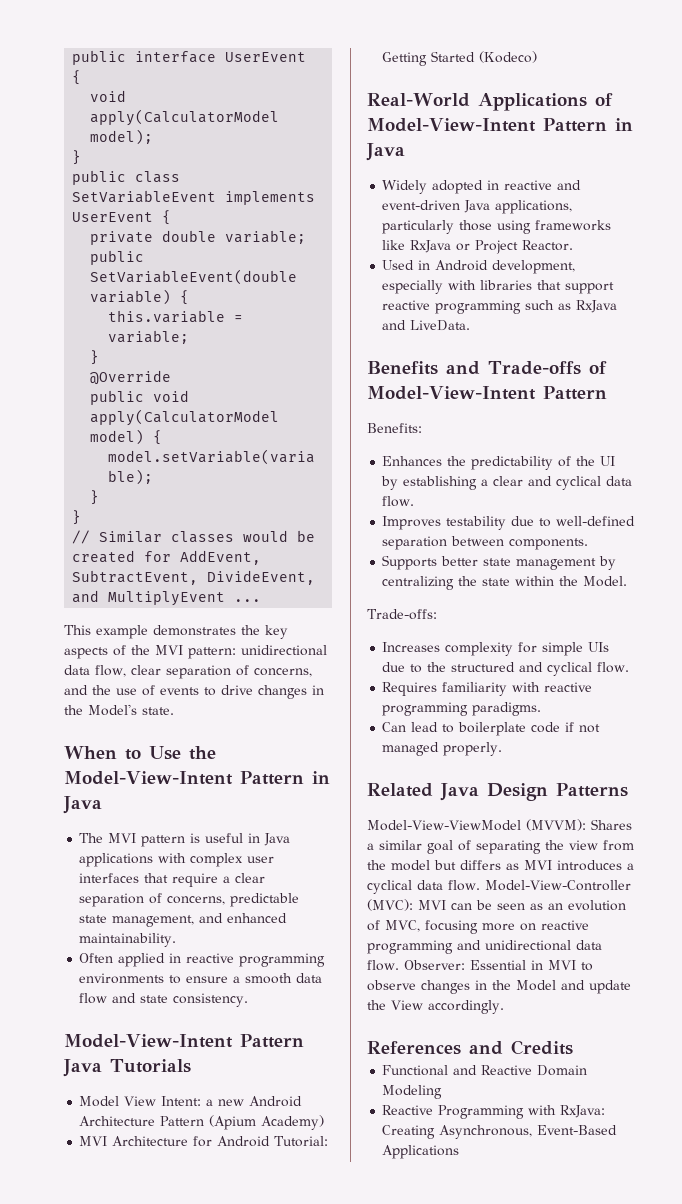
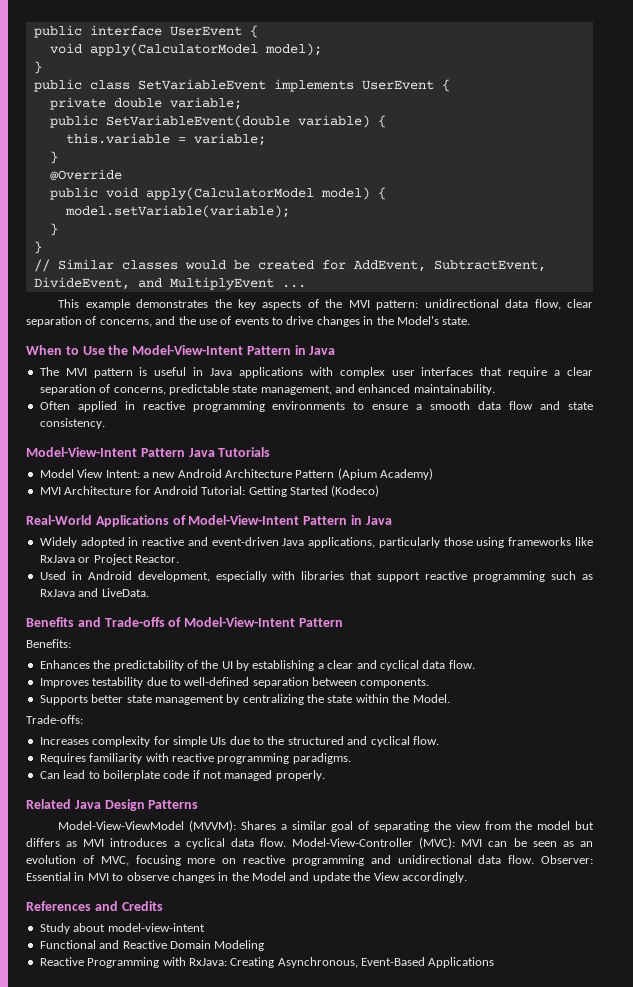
+ Study about model-view-intent

